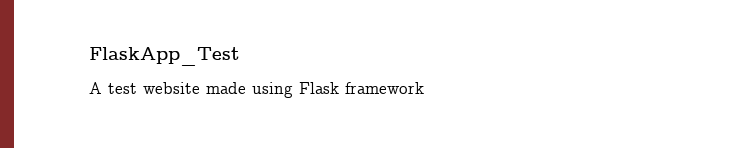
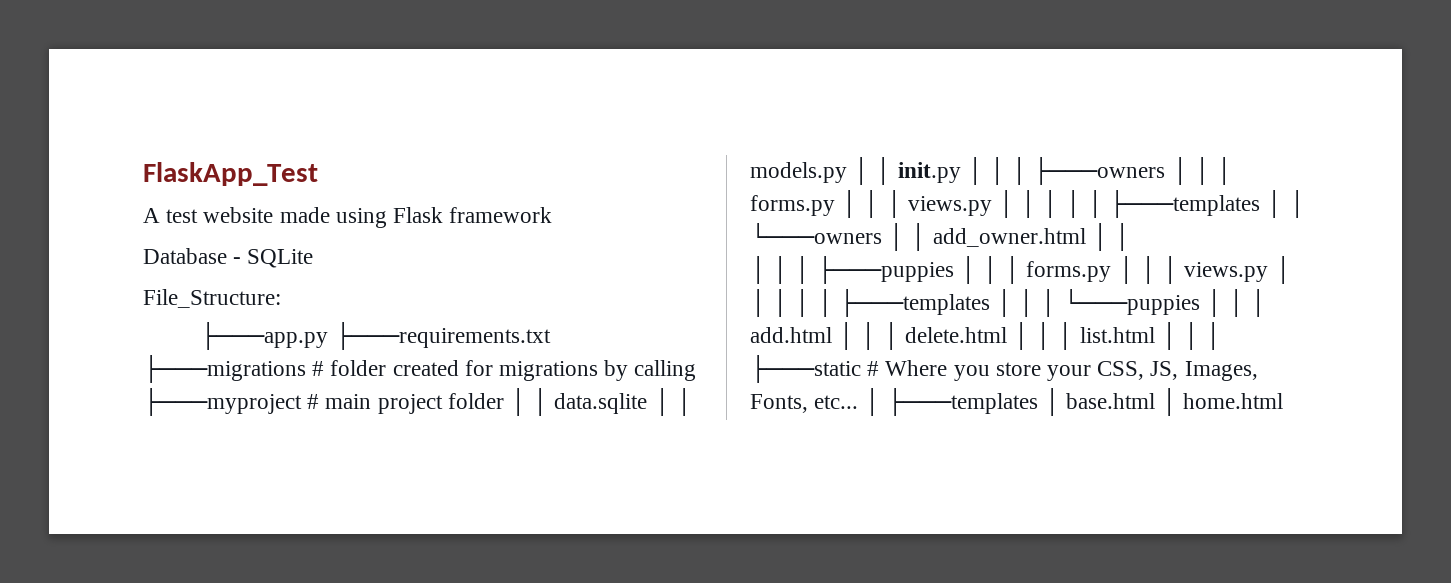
+ Database - SQLite
+ File_Structure:
+ ├───app.py ├───requirements.txt ├───migrations # folder created for migrations by calling ├───myproject # main project folder │ │ data.sqlite │ │ models.py │ │ init.py │ │ │ ├───owners │ │ │ forms.py │ │ │ views.py │ │ │ │ │ ├───templates │ │ └───owners │ │ add_owner.html │ │
+ │ │ │ ├───puppies │ │ │ forms.py │ │ │ views.py │ │ │ │ │ ├───templates │ │ │ └───puppies │ │ │ add.html │ │ │ delete.html │ │ │ list.html │ │ │ ├───static # Where you store your CSS, JS, Images, Fonts, etc... │ ├───templates │ base.html │ home.html

